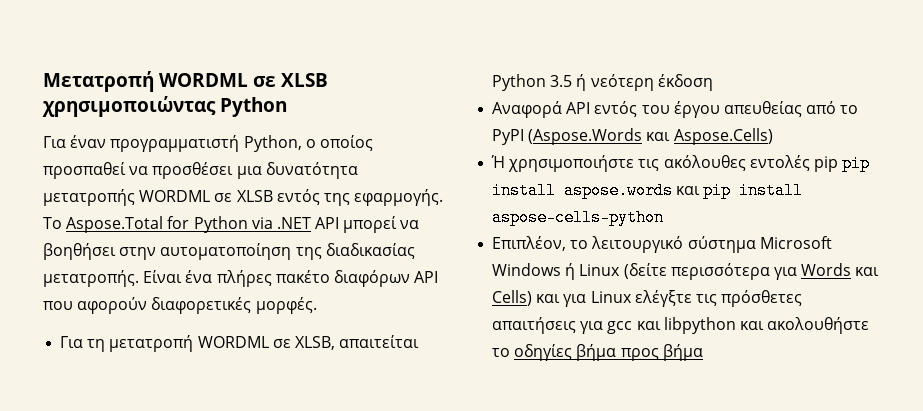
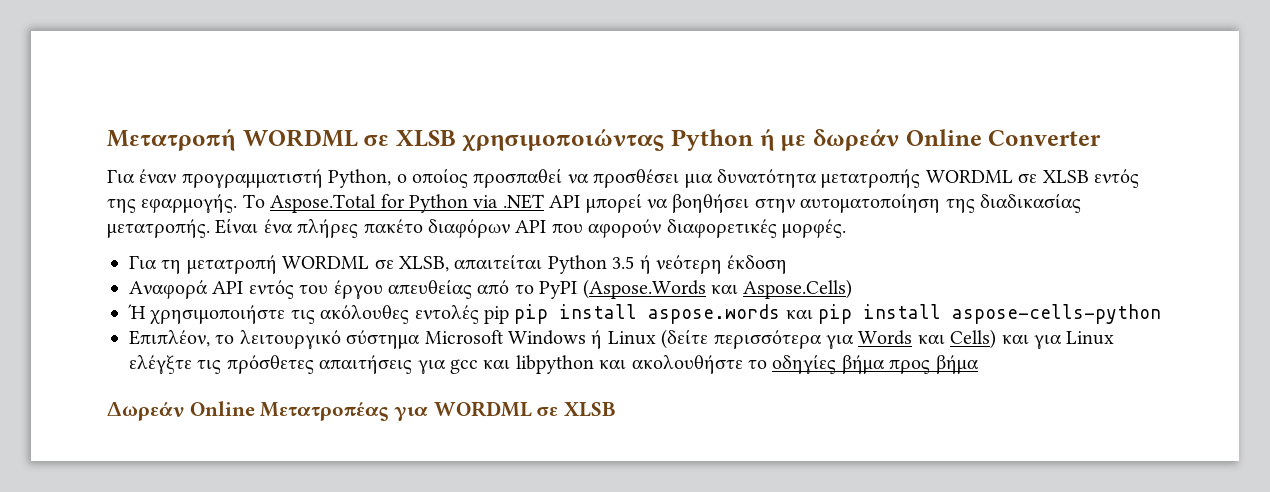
- Μετατροπή WORDML σε XLSB χρησιμοποιώντας Python
+ Μετατροπή WORDML σε XLSB χρησιμοποιώντας Python ή με δωρεάν Online Converter
+ Δωρεάν Online Μετατροπέας για WORDML σε XLSB

